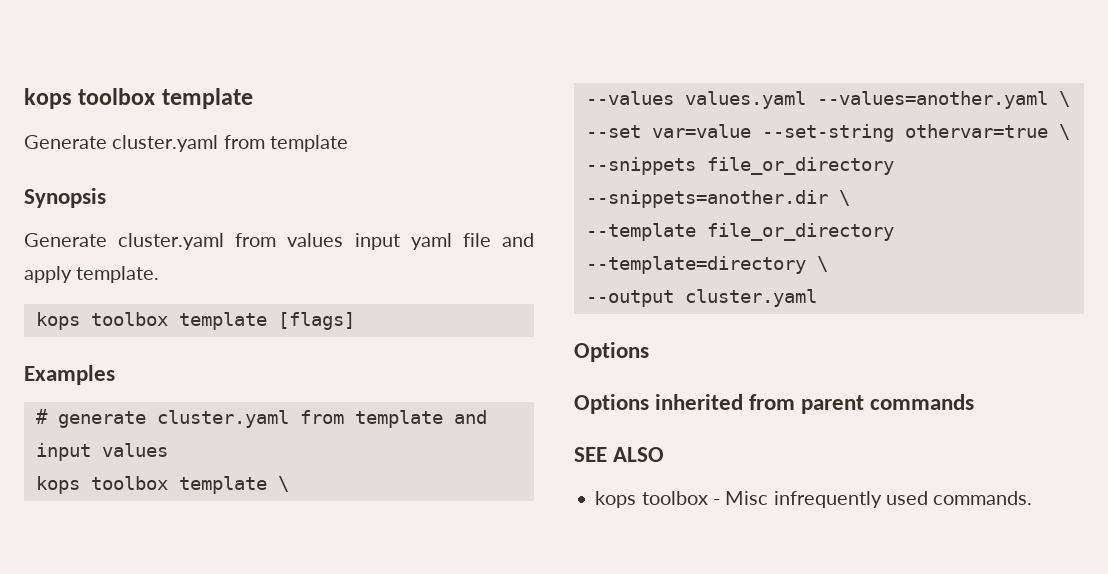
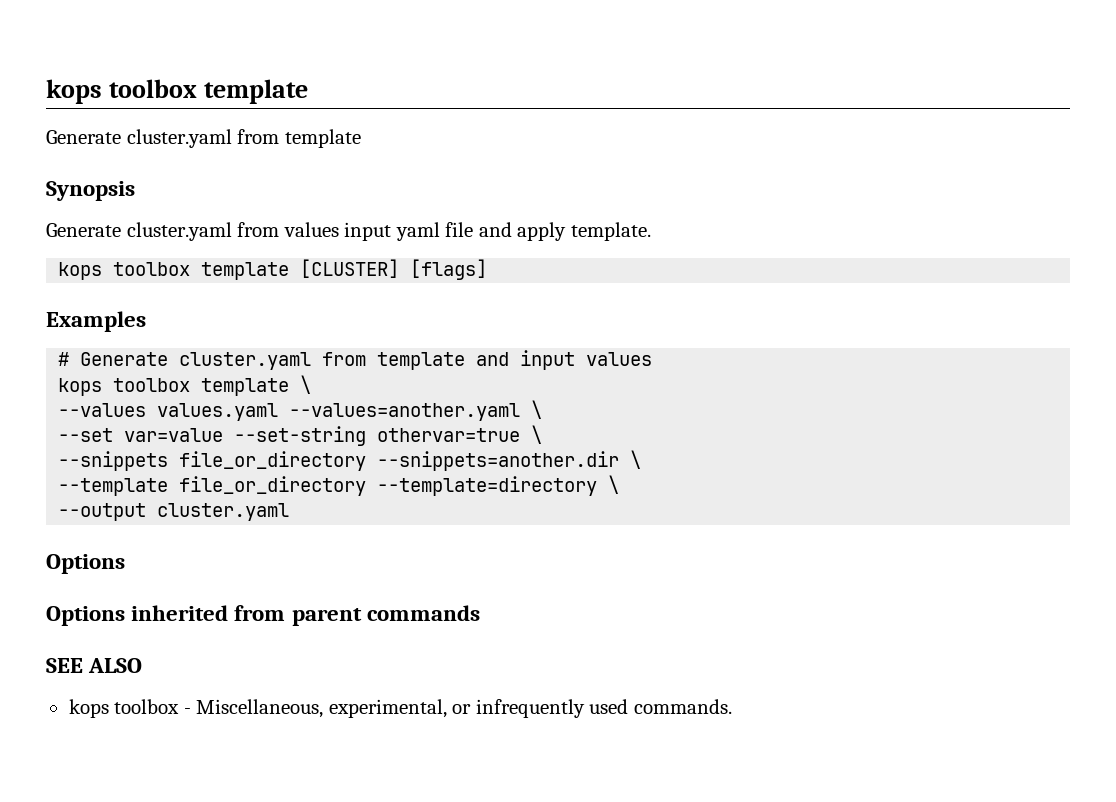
- kops toolbox template [flags]
+ kops toolbox template [CLUSTER] [flags]
- # generate cluster.yaml from template and input values
+ # Generate cluster.yaml from template and input values
- kops toolbox - Misc infrequently used commands.
+ kops toolbox - Miscellaneous, experimental, or infrequently used commands.

